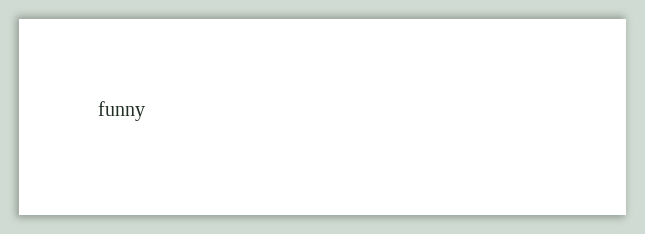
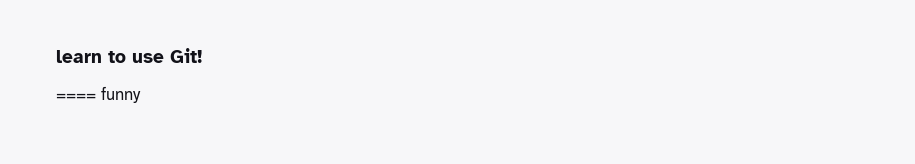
- funny
+ learn to use Git!
+ ==== funny

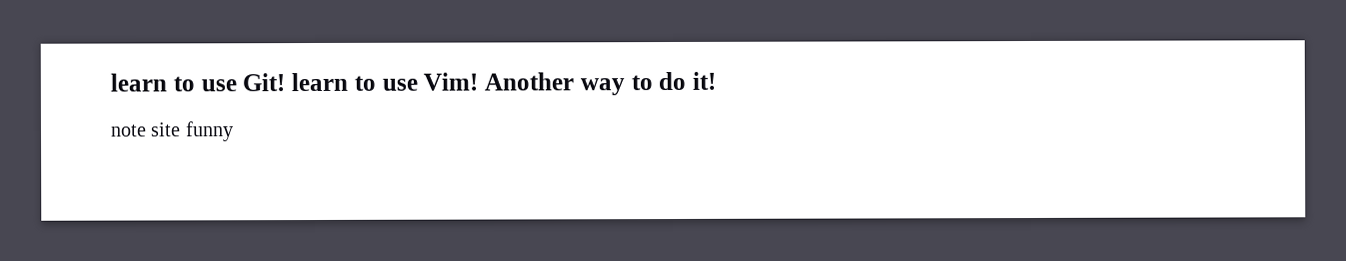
- learn to use Git!
- ==== funny
+ learn to use Git! learn to use Vim! Another way to do it!
+ note site funny

